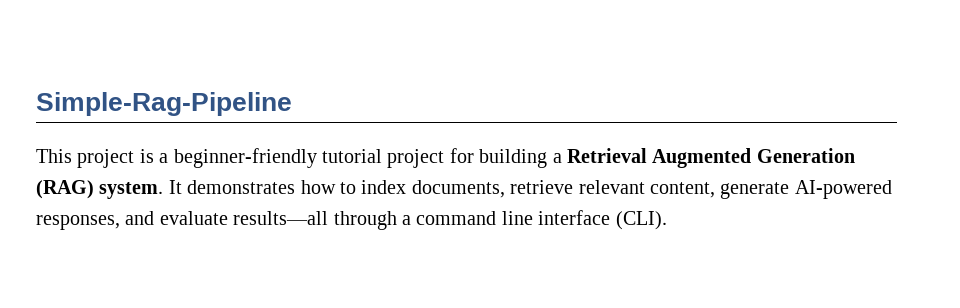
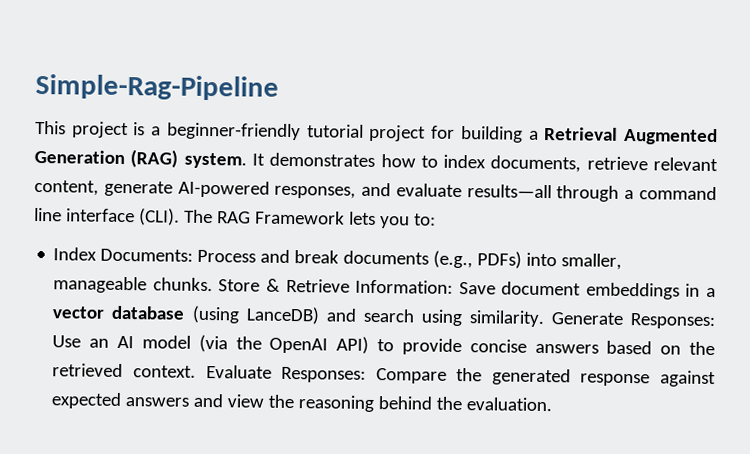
+ The RAG Framework lets you to:
+ Index Documents: Process and break documents (e.g., PDFs) into smaller, manageable chunks. Store & Retrieve Information: Save document embeddings in a vector database (using LanceDB) and search using similarity. Generate Responses: Use an AI model (via the OpenAI API) to provide concise answers based on the retrieved context. Evaluate Responses: Compare the generated response against expected answers and view the reasoning behind the evaluation.

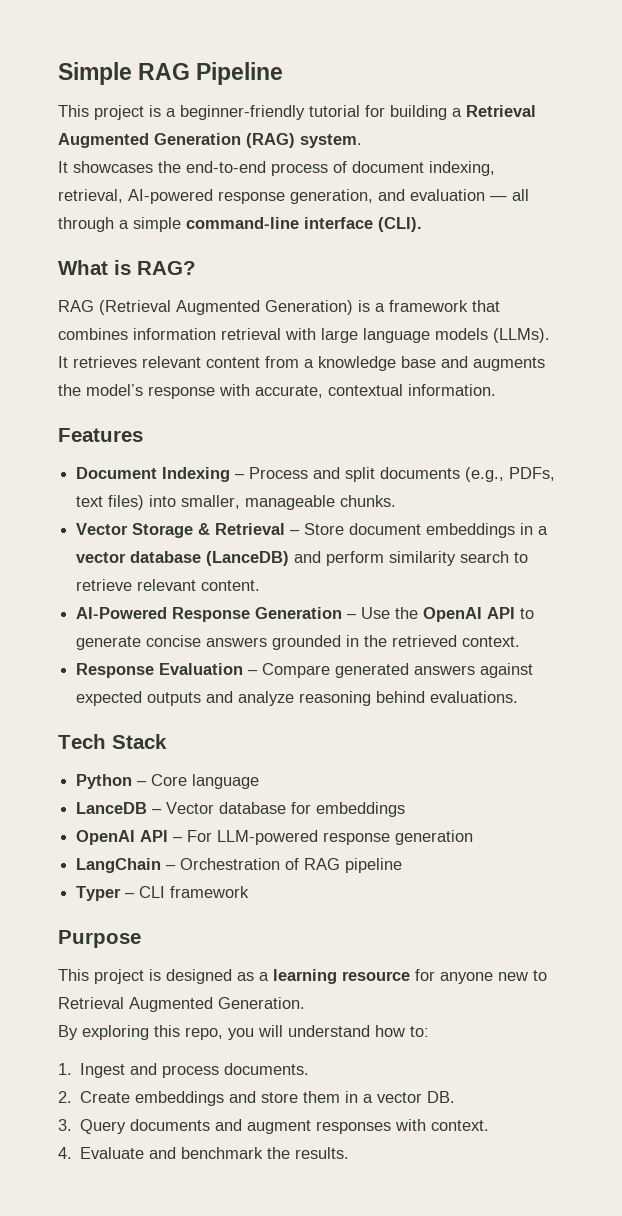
- Simple-Rag-Pipeline
+ Simple RAG Pipeline
- This project is a beginner-friendly tutorial project for building a Retrieval Augmented Generation (RAG) system. It demonstrates how to index documents, retrieve relevant content, generate AI-powered responses, and evaluate results—all through a command line interface (CLI). The RAG Framework lets you to:
- Index Documents: Process and break documents (e.g., PDFs) into smaller, manageable chunks. Store & Retrieve Information: Save document embeddings in a vector database (using LanceDB) and search using similarity. Generate Responses: Use an AI model (via the OpenAI API) to provide concise answers based on the retrieved context. Evaluate Responses: Compare the generated response against expected answers and view the reasoning behind the evaluation.
+ This project is a beginner-friendly tutorial for building a Retrieval Augmented Generation (RAG) system.
+ It showcases the end-to-end process of document indexing, retrieval, AI-powered response generation, and evaluation — all through a simple command-line interface (CLI).
+ What is RAG?
+ RAG (Retrieval Augmented Generation) is a framework that combines information retrieval with large language models (LLMs). It retrieves relevant content from a knowledge base and augments the model’s response with accurate, contextual information.
+ Features
+ Document Indexing – Process and split documents (e.g., PDFs, text files) into smaller, manageable chunks.
+ Vector Storage & Retrieval – Store document embeddings in a vector database (LanceDB) and perform similarity search to retrieve relevant content.
+ AI-Powered Response Generation – Use the OpenAI API to generate concise answers grounded in the retrieved context.
+ Response Evaluation – Compare generated answers against expected outputs and analyze reasoning behind evaluations.
+ Tech Stack
+ Python – Core language
+ LanceDB – Vector database for embeddings
+ OpenAI API – For LLM-powered response generation
+ LangChain – Orchestration of RAG pipeline
+ Typer – CLI framework
+ Purpose
+ This project is designed as a learning resource for anyone new to Retrieval Augmented Generation.
+ By exploring this repo, you will understand how to:
+ 1. Ingest and process documents.
+ 2. Create embeddings and store them in a vector DB.
+ 3. Query documents and augment responses with context.
+ 4. Evaluate and benchmark the results.

